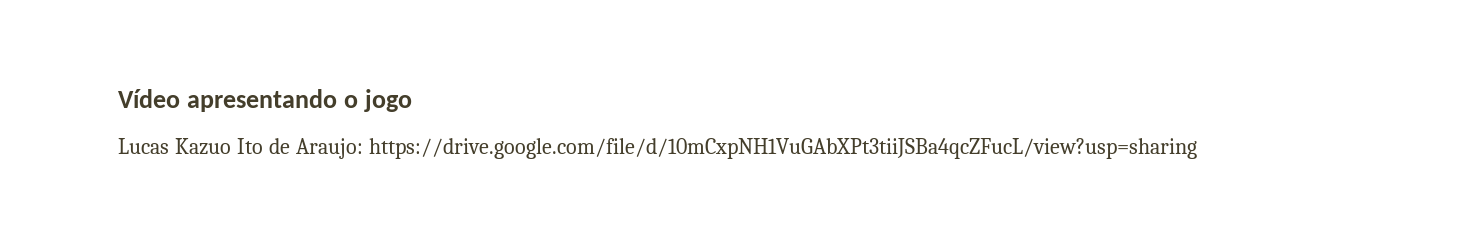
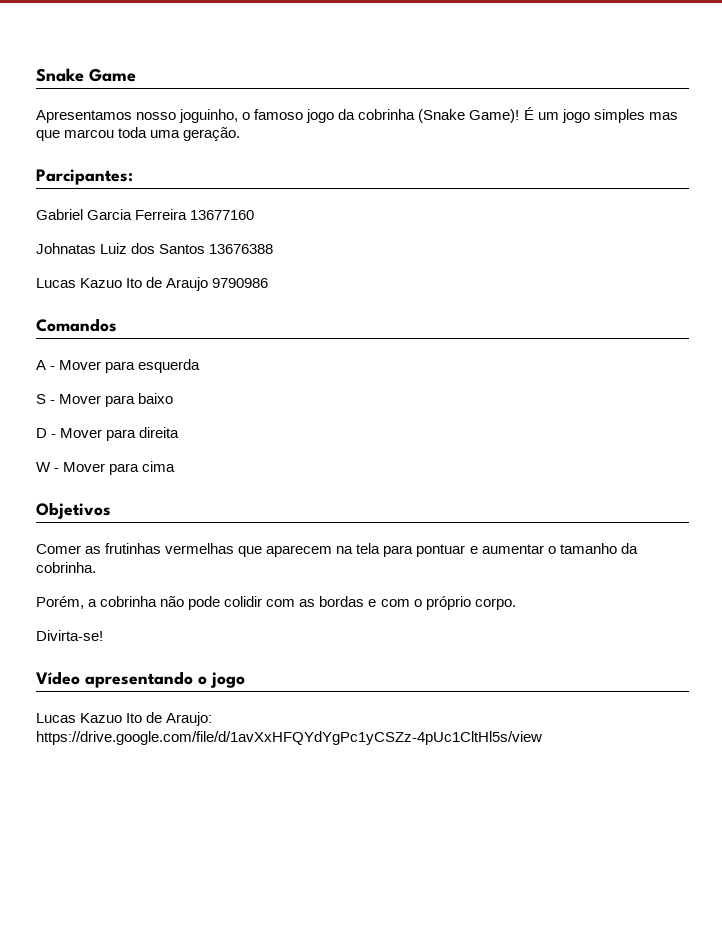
+ Snake Game
+ Apresentamos nosso joguinho, o famoso jogo da cobrinha (Snake Game)! É um jogo simples mas que marcou toda uma geração.
+ Parcipantes:
+ Gabriel Garcia Ferreira 13677160
+ Johnatas Luiz dos Santos 13676388
+ Lucas Kazuo Ito de Araujo 9790986
+ Comandos
+ A - Mover para esquerda
+ S - Mover para baixo
+ D - Mover para direita
+ W - Mover para cima
+ Objetivos
+ Comer as frutinhas vermelhas que aparecem na tela para pontuar e aumentar o tamanho da cobrinha.
+ Porém, a cobrinha não pode colidir com as bordas e com o próprio corpo.
+ Divirta-se!
- Lucas Kazuo Ito de Araujo: https://drive.google.com/file/d/10mCxpNH1VuGAbXPt3tiiJSBa4qcZFucL/view?usp=sharing
+ Lucas Kazuo Ito de Araujo: https://drive.google.com/file/d/1avXxHFQYdYgPc1yCSZz-4pUc1CltHl5s/view

